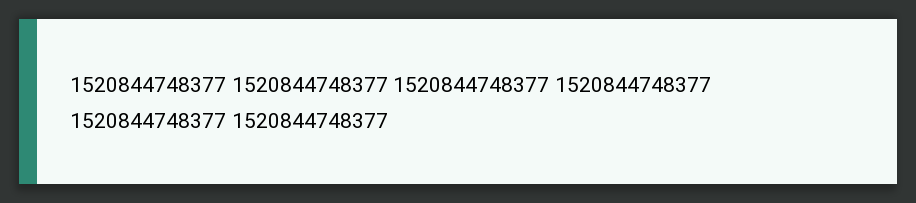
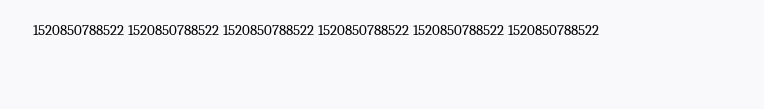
- 1520844748377 1520844748377 1520844748377 1520844748377 1520844748377 1520844748377
+ 1520850788522 1520850788522 1520850788522 1520850788522 1520850788522 1520850788522

